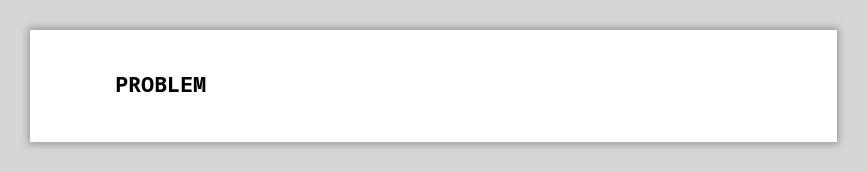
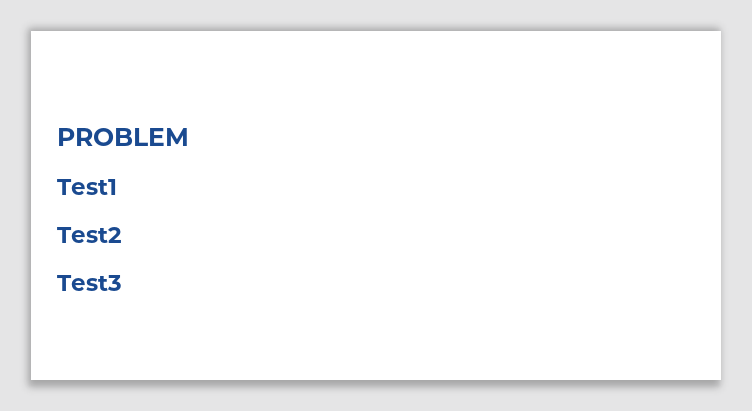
+ Test1
+ Test2
+ Test3

